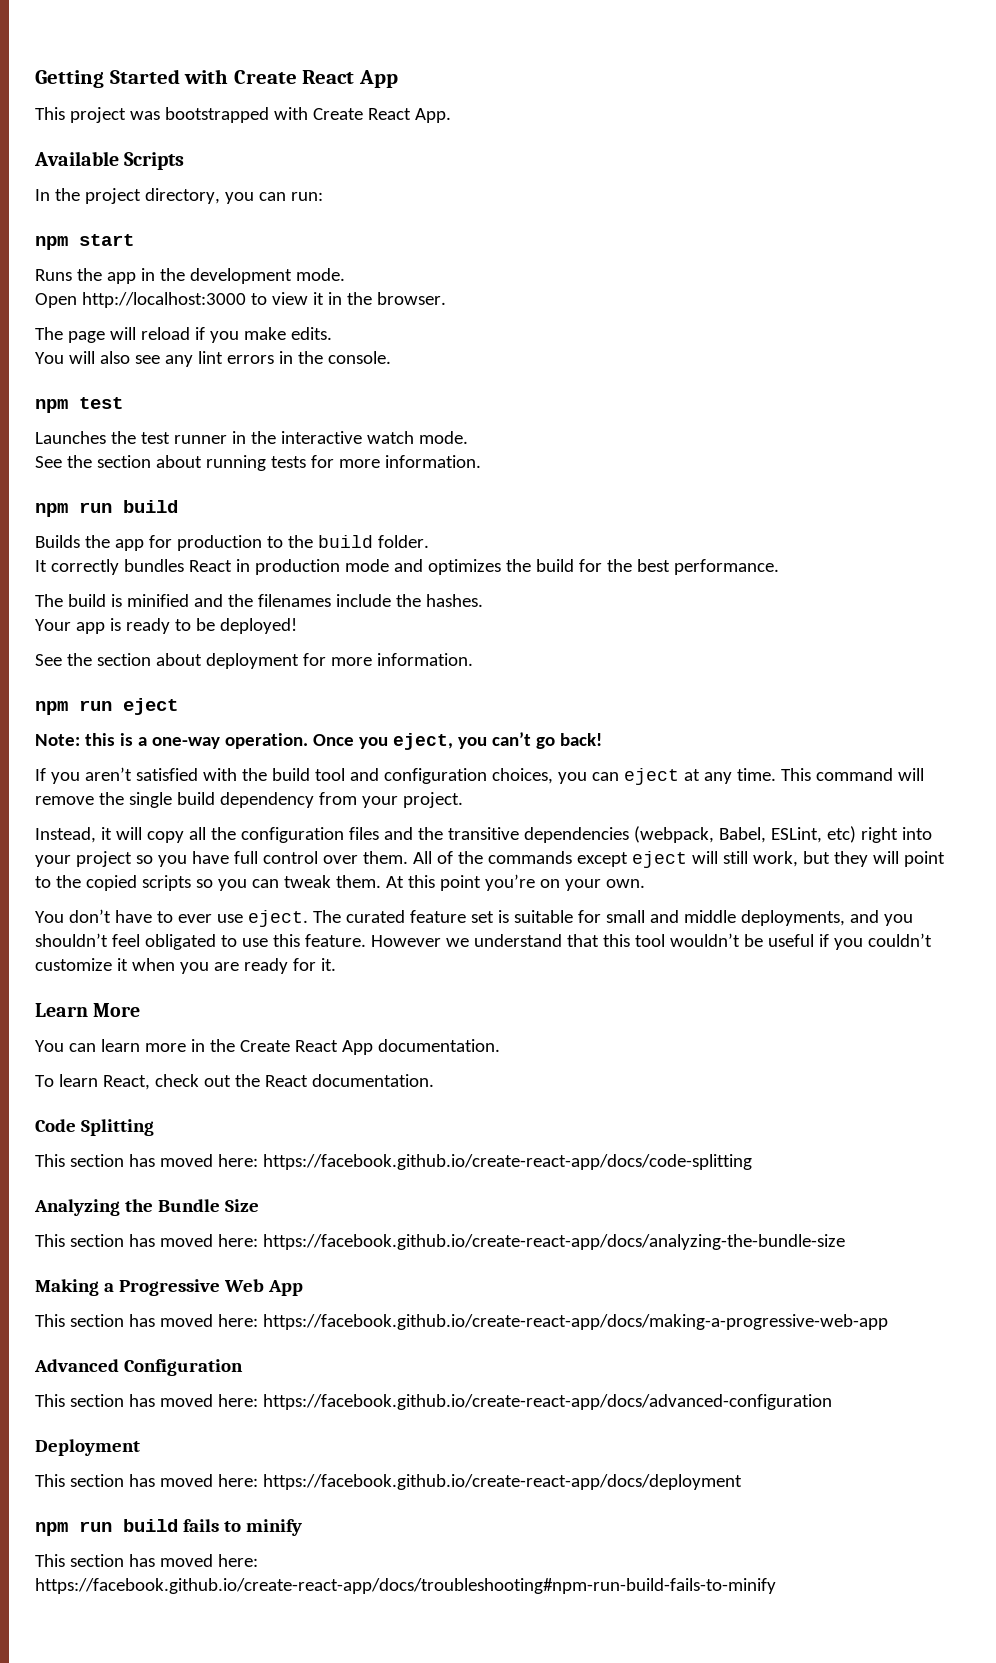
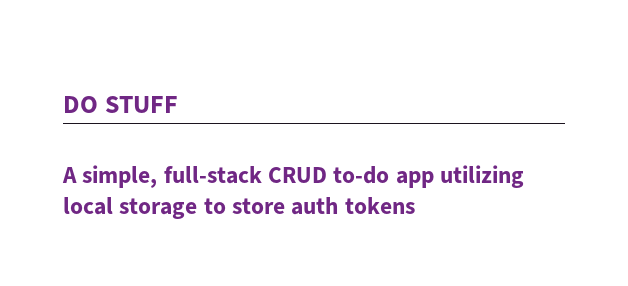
- Getting Started with Create React App
- This project was bootstrapped with Create React App.
- Available Scripts
- In the project directory, you can run:
- npm start
- Runs the app in the development mode.
- Open http://localhost:3000 to view it in the browser.
- The page will reload if you make edits.
- You will also see any lint errors in the console.
- npm test
- Launches the test runner in the interactive watch mode.
- See the section about running tests for more information.
- npm run build
- Builds the app for production to the build folder.
- It correctly bundles React in production mode and optimizes the build for the best performance.
- The build is minified and the filenames include the hashes.
- Your app is ready to be deployed!
- See the section about deployment for more information.
- npm run eject
- Note: this is a one-way operation. Once you eject, you can’t go back!
- If you aren’t satisfied with the build tool and configuration choices, you can eject at any time. This command will remove the single build dependency from your project.
- Instead, it will copy all the configuration files and the transitive dependencies (webpack, Babel, ESLint, etc) right into your project so you have full control over them. All of the commands except eject will still work, but they will point to the copied scripts so you can tweak them. At this point you’re on your own.
- You don’t have to ever use eject. The curated feature set is suitable for small and middle deployments, and you shouldn’t feel obligated to use this feature. However we understand that this tool wouldn’t be useful if you couldn’t customize it when you are ready for it.
- Learn More
- You can learn more in the Create React App documentation.
- To learn React, check out the React documentation.
- Code Splitting
- This section has moved here: https://facebook.github.io/create-react-app/docs/code-splitting
- Analyzing the Bundle Size
- This section has moved here: https://facebook.github.io/create-react-app/docs/analyzing-the-bundle-size
- Making a Progressive Web App
- This section has moved here: https://facebook.github.io/create-react-app/docs/making-a-progressive-web-app
- Advanced Configuration
- This section has moved here: https://facebook.github.io/create-react-app/docs/advanced-configuration
- Deployment
- This section has moved here: https://facebook.github.io/create-react-app/docs/deployment
- npm run build fails to minify
- This section has moved here: https://facebook.github.io/create-react-app/docs/troubleshooting#npm-run-build-fails-to-minify
+ DO STUFF
+ A simple, full-stack CRUD to-do app utilizing local storage to store auth tokens

